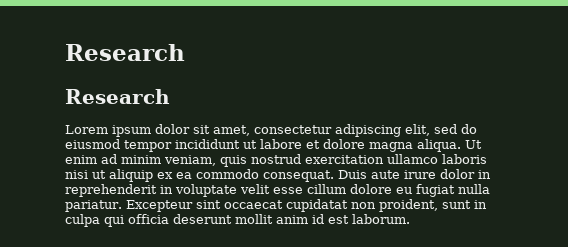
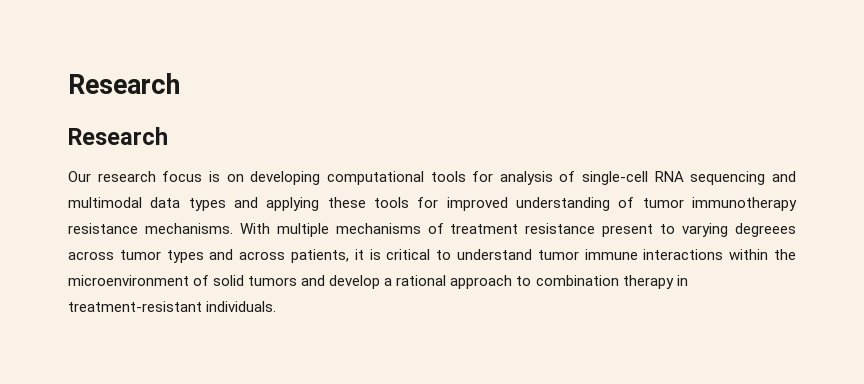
- Lorem ipsum dolor sit amet, consectetur adipiscing elit, sed do eiusmod tempor incididunt ut labore et dolore magna aliqua. Ut enim ad minim veniam, quis nostrud exercitation ullamco laboris nisi ut aliquip ex ea commodo consequat. Duis aute irure dolor in reprehenderit in voluptate velit esse cillum dolore eu fugiat nulla pariatur. Excepteur sint occaecat cupidatat non proident, sunt in culpa qui officia deserunt mollit anim id est laborum.
+ Our research focus is on developing computational tools for analysis of single-cell RNA sequencing and multimodal data types and applying these tools for improved understanding of tumor immunotherapy resistance mechanisms. With multiple mechanisms of treatment resistance present to varying degreees across tumor types and across patients, it is critical to understand tumor immune interactions within the microenvironment of solid tumors and develop a rational approach to combination therapy in treatment-resistant individuals.

